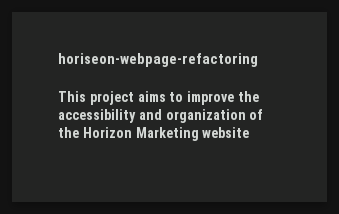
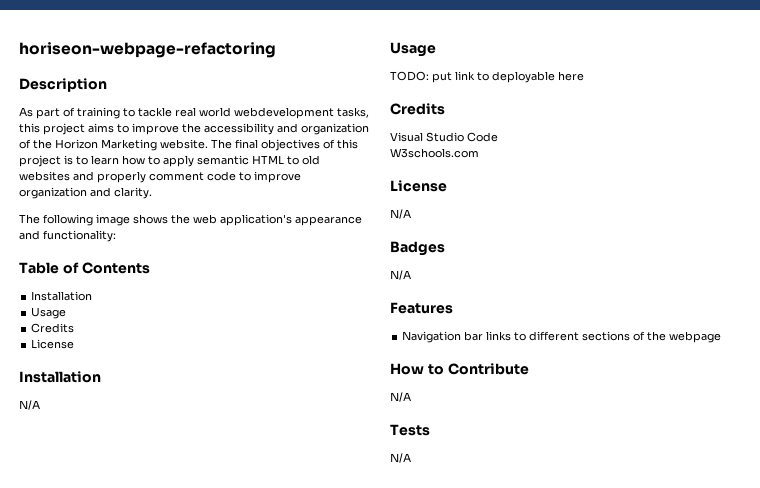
- This project aims to improve the accessibility and organization of the Horizon Marketing website
+ Description
+ As part of training to tackle real world webdevelopment tasks, this project aims to improve the accessibility and organization of the Horizon Marketing website. The final objectives of this project is to learn how to apply semantic HTML to old websites and properly comment code to improve organization and clarity.
+ The following image shows the web application's appearance and functionality:
+ Table of Contents
+ Installation
+ Usage
+ Credits
+ License
+ Installation
+ N/A
+ Usage
+ TODO: put link to deployable here
+ Credits
+ Visual Studio Code
+ W3schools.com
+ License
+ N/A
+ Badges
+ N/A
+ Features
+ Navigation bar links to different sections of the webpage
+ How to Contribute
+ N/A
+ Tests
+ N/A

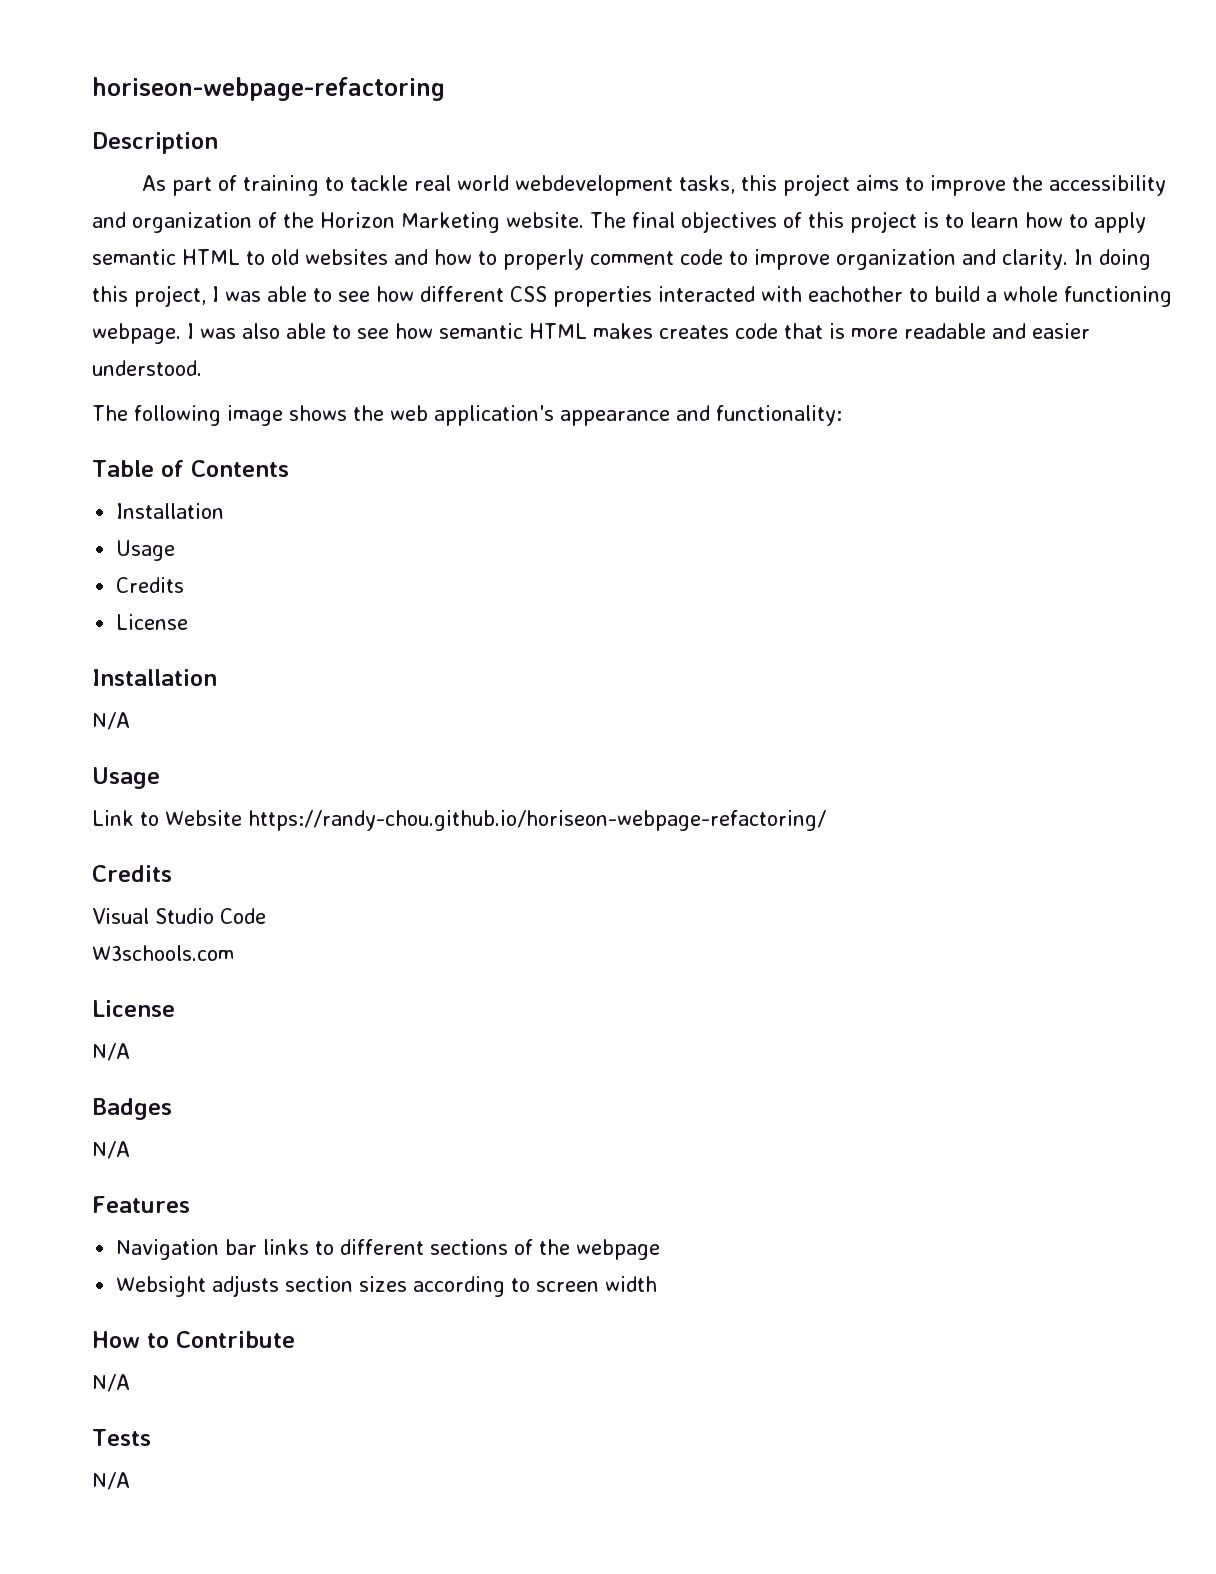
- The final objectives of this project is to learn how to apply semantic HTML to old websites and properly comment code to improve organization and clarity.
+ The final objectives of this project is to learn how to apply semantic HTML to old websites and how to properly comment code to improve organization and clarity. In doing this project, I was able to see how different CSS properties interacted with eachother to build a whole functioning webpage. I was also able to see how semantic HTML makes creates code that is more readable and easier understood.
- TODO: put link to deployable here
+ Link to Website https://randy-chou.github.io/horiseon-webpage-refactoring/
+ Websight adjusts section sizes according to screen width

